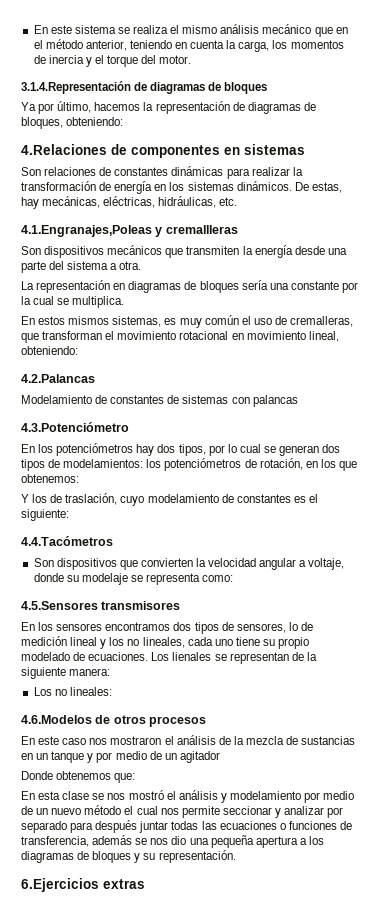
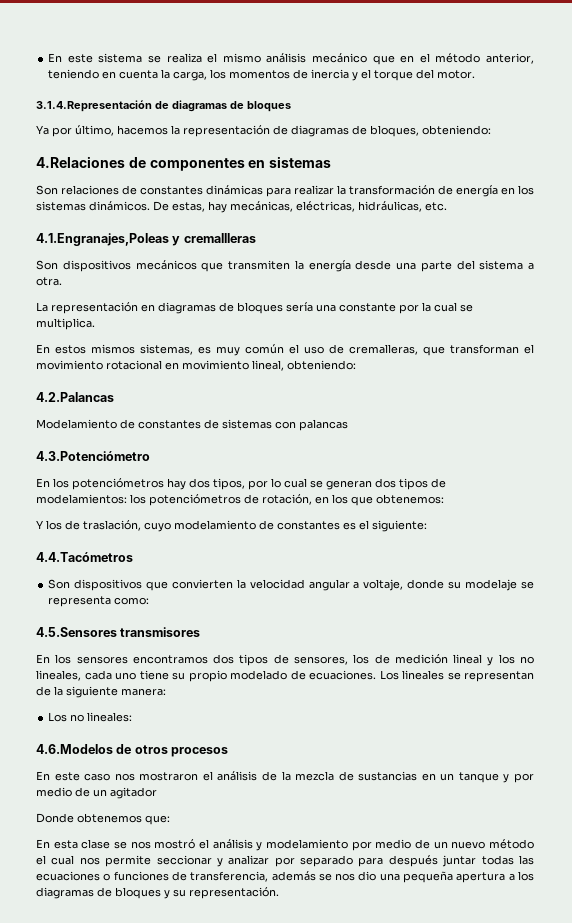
- En los sensores encontramos dos tipos de sensores, lo de medición lineal y los no lineales, cada uno tiene su propio modelado de ecuaciones.
+ En los sensores encontramos dos tipos de sensores, los de medición lineal y los no lineales, cada uno tiene su propio modelado de ecuaciones.
- Los lienales se representan de la siguiente manera:
+ Los lineales se representan de la siguiente manera:
- 6.Ejercicios extras

